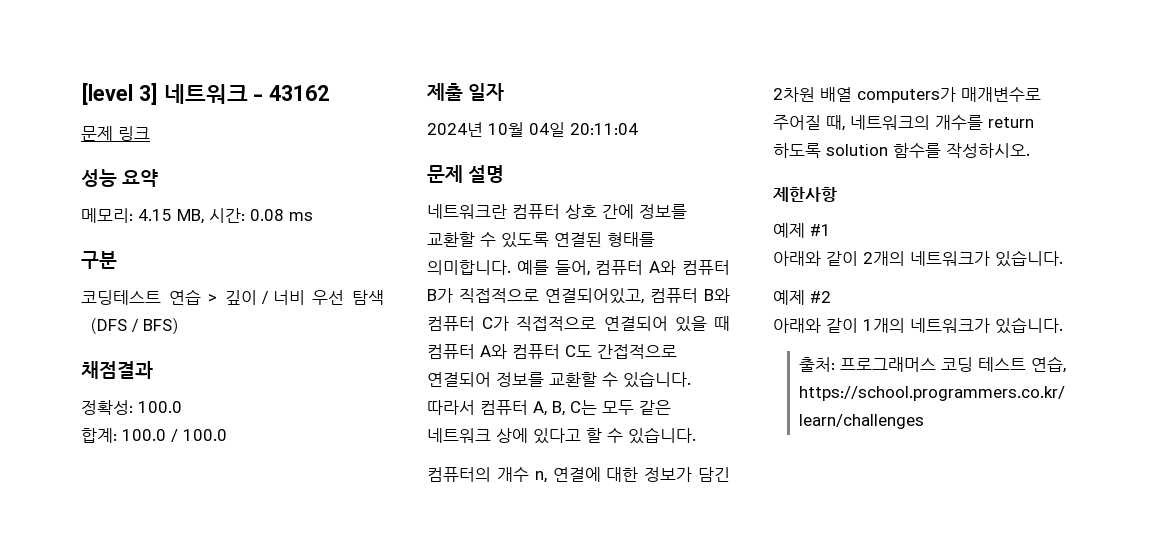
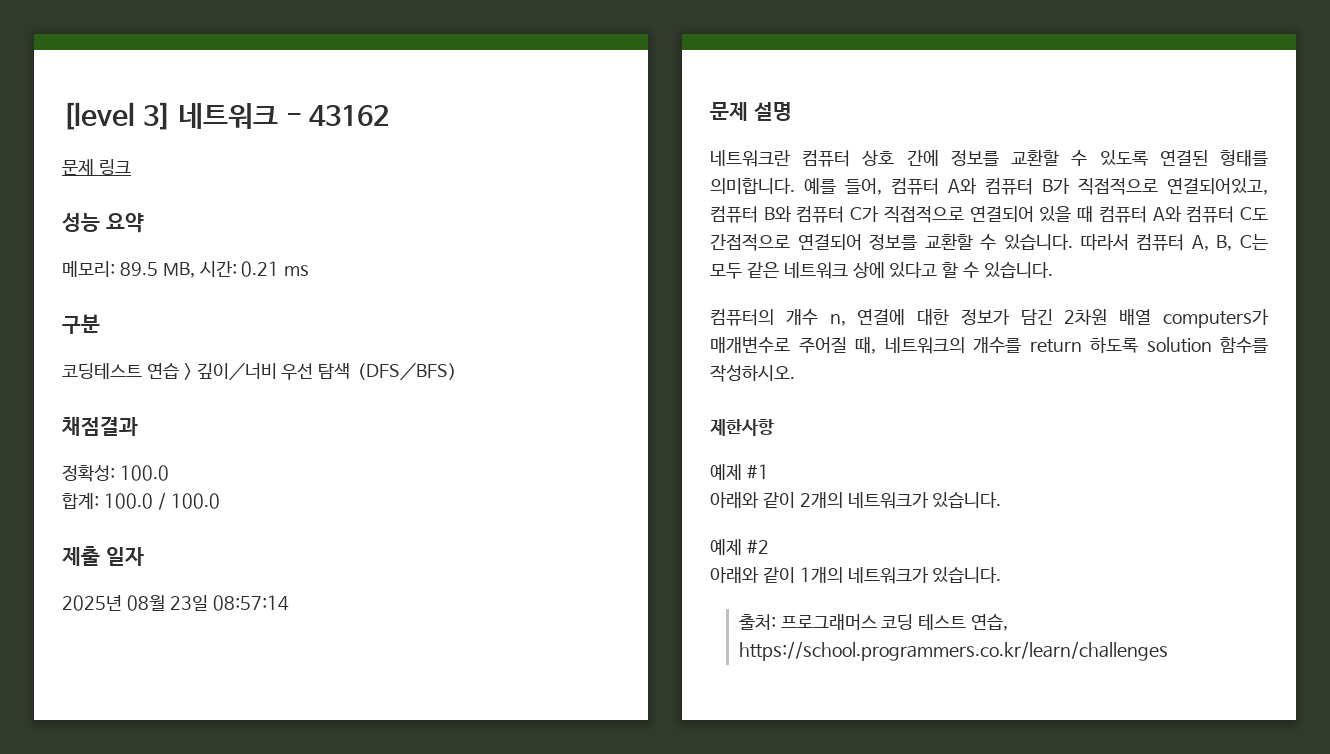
- 메모리: 4.15 MB, 시간: 0.08 ms
+ 메모리: 89.5 MB, 시간: 0.21 ms
- 2024년 10월 04일 20:11:04
+ 2025년 08월 23일 08:57:14

